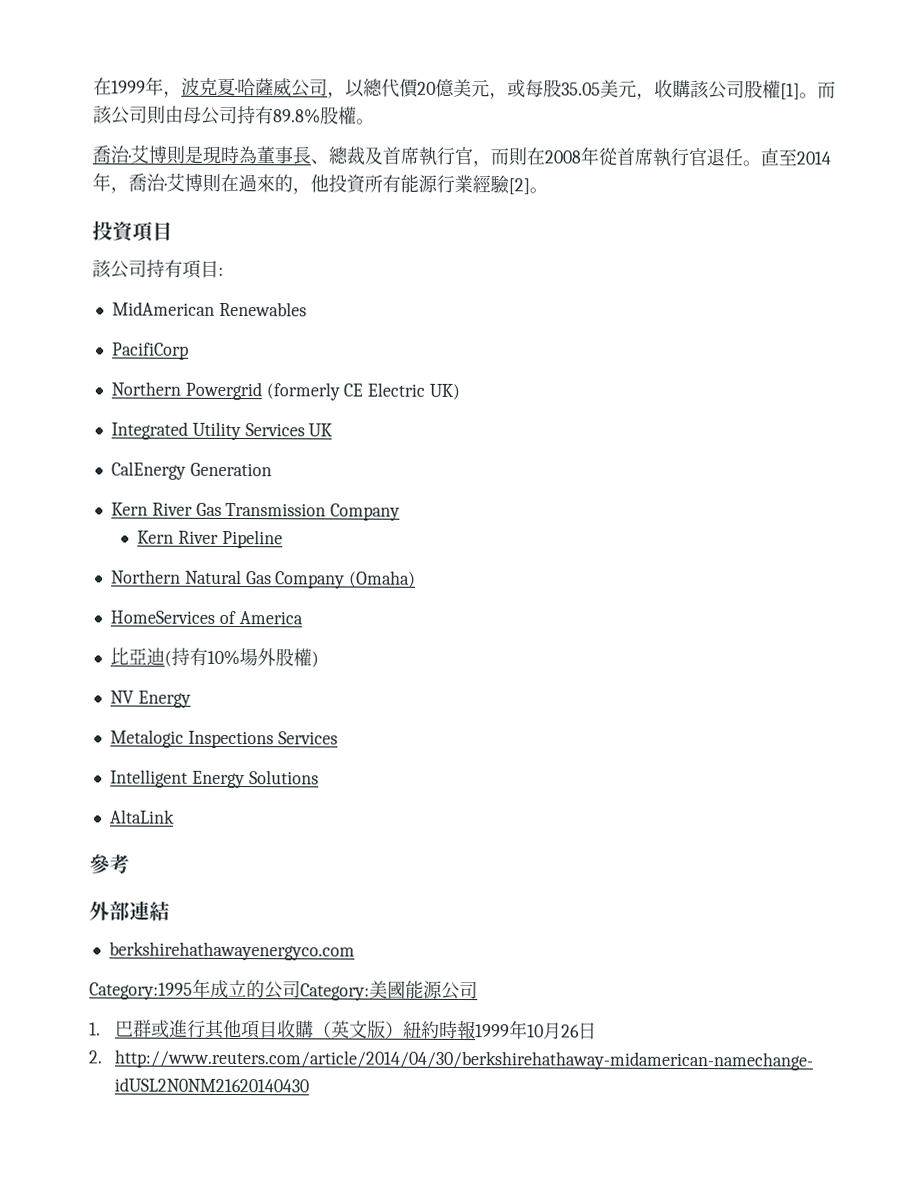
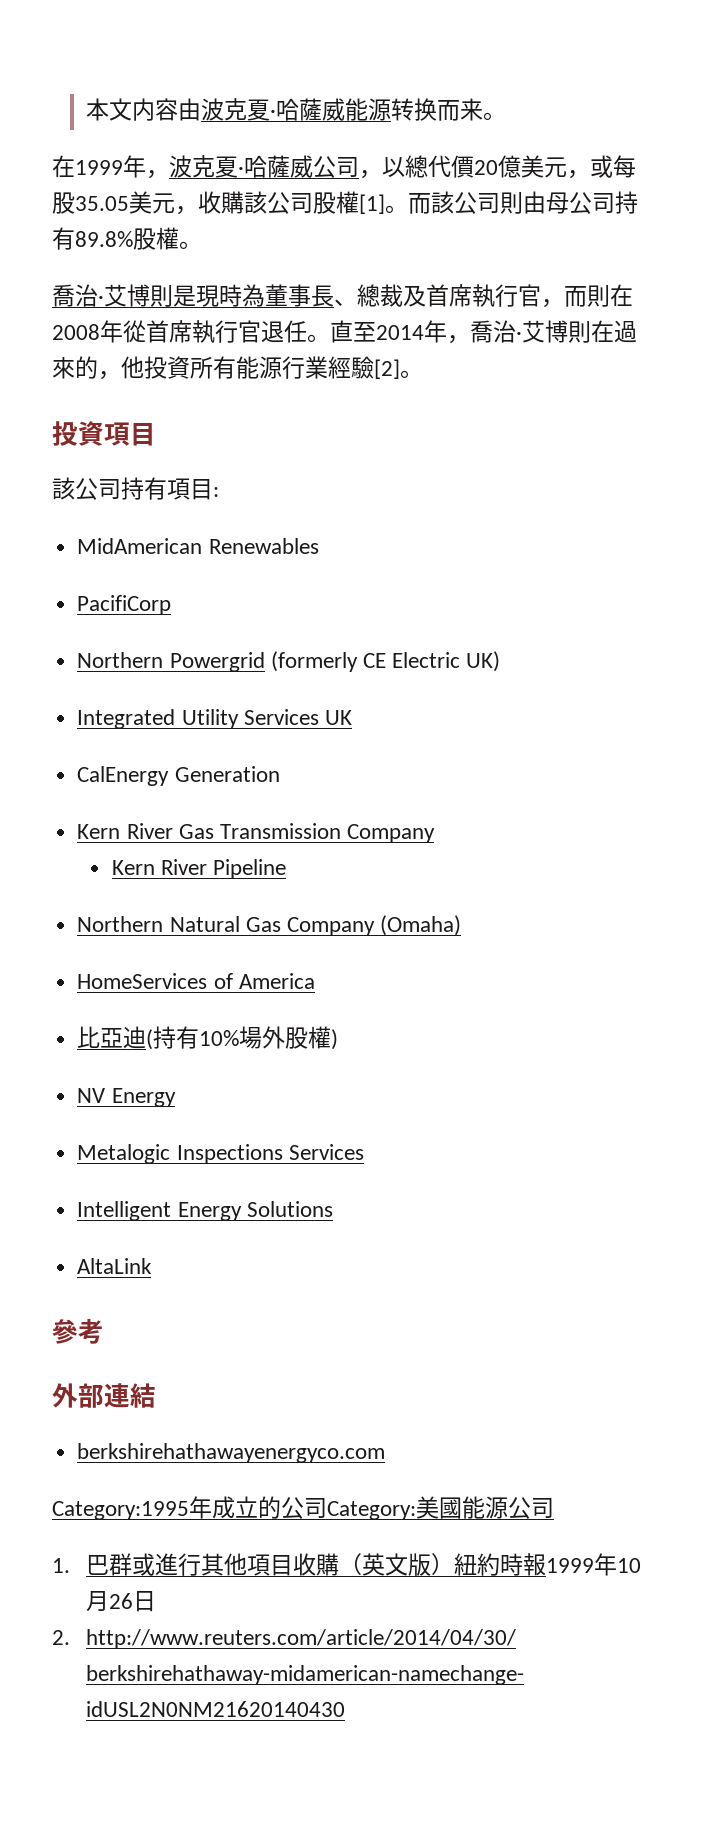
+ 本文内容由波克夏·哈薩威能源转换而来。

